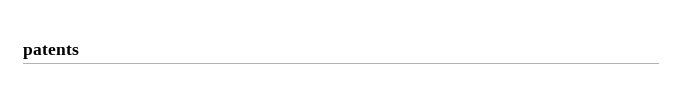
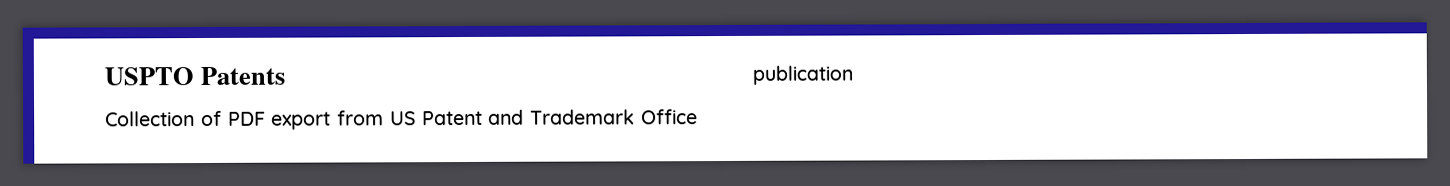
- patents
+ USPTO Patents
+ Collection of PDF export from US Patent and Trademark Office publication

